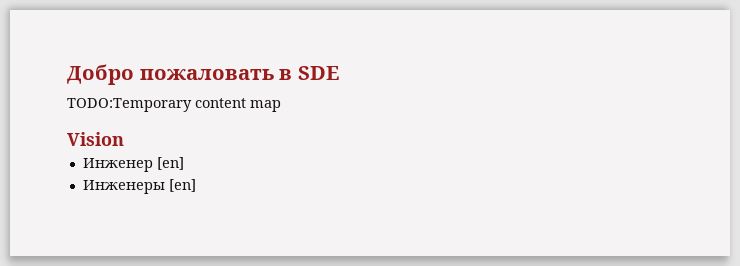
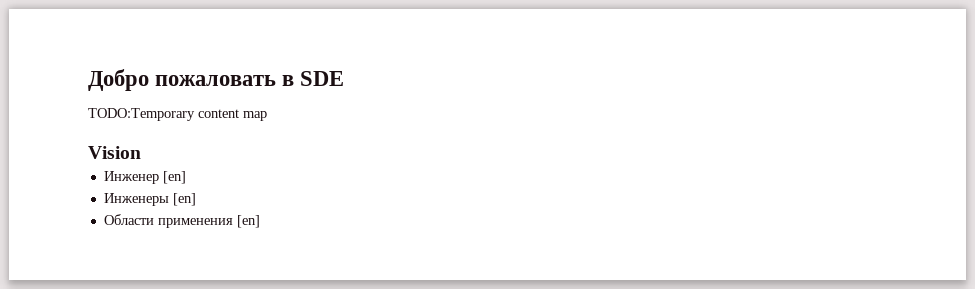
+ Области применения [en]

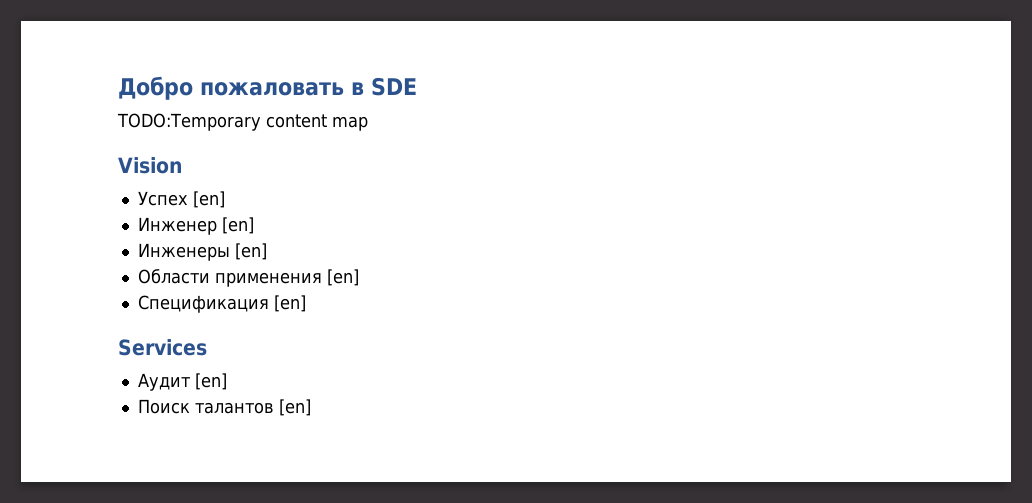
+ Успех [en]
+ Спецификация [en]
+ Services
+ Аудит [en]
+ Поиск талантов [en]

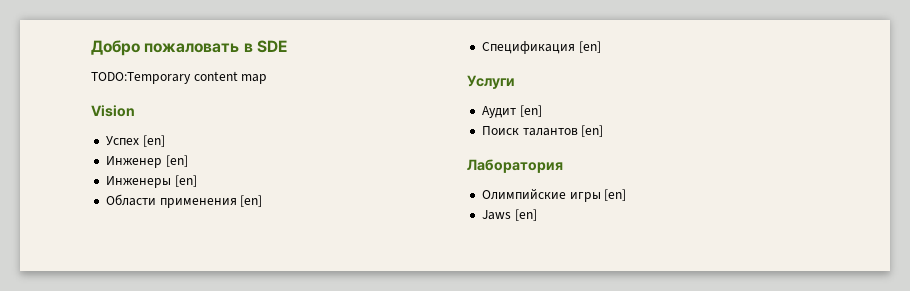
- Services
+ Услуги
+ Лаборатория
+ Олимпийские игры [en]
+ Jaws [en]

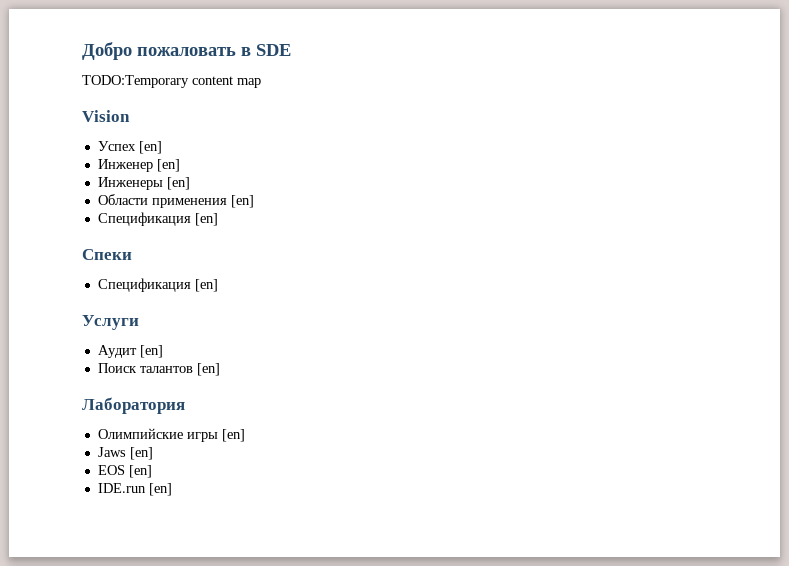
+ Спеки
+ Спецификация [en]
+ EOS [en]
+ IDE.run [en]

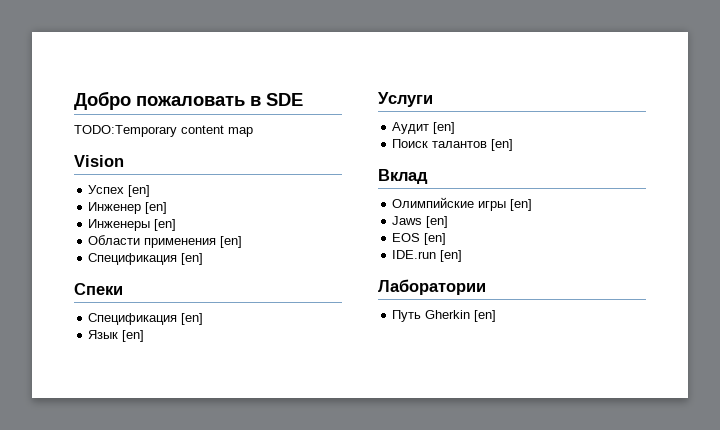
+ Язык [en]
- Лаборатория
+ Вклад
+ Лаборатории
+ Путь Gherkin [en]

